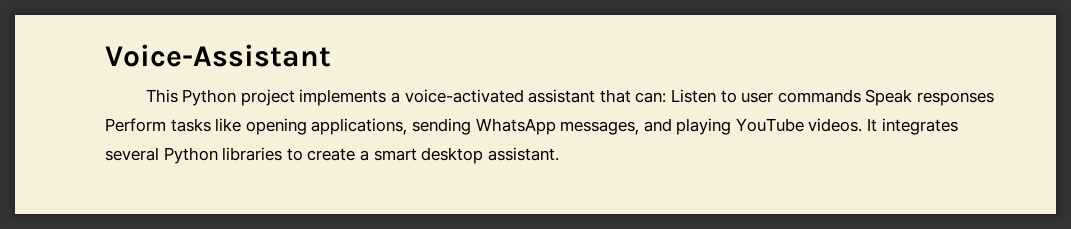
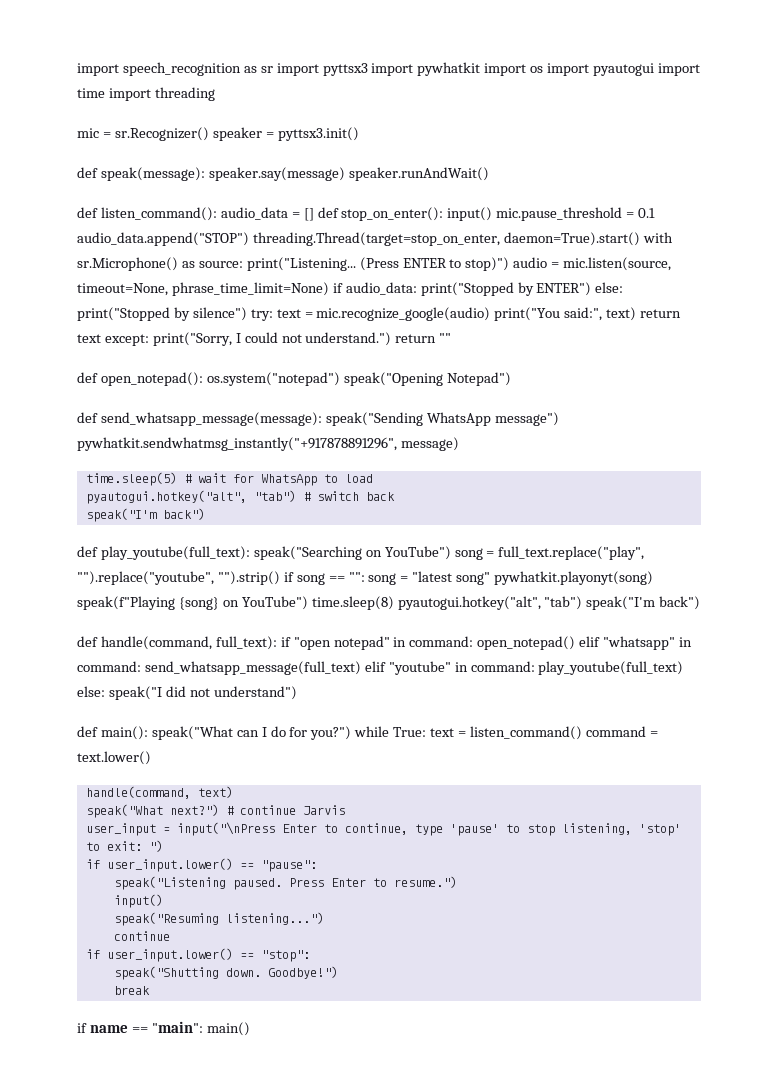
- Voice-Assistant
- This Python project implements a voice-activated assistant that can: Listen to user commands Speak responses Perform tasks like opening applications, sending WhatsApp messages, and playing YouTube videos. It integrates several Python libraries to create a smart desktop assistant.
+ import speech_recognition as sr import pyttsx3 import pywhatkit import os import pyautogui import time import threading
+ mic = sr.Recognizer() speaker = pyttsx3.init()
+ def speak(message): speaker.say(message) speaker.runAndWait()
+ def listen_command(): audio_data = [] def stop_on_enter(): input() mic.pause_threshold = 0.1 audio_data.append("STOP") threading.Thread(target=stop_on_enter, daemon=True).start() with sr.Microphone() as source: print("Listening... (Press ENTER to stop)") audio = mic.listen(source, timeout=None, phrase_time_limit=None) if audio_data: print("Stopped by ENTER") else: print("Stopped by silence") try: text = mic.recognize_google(audio) print("You said:", text) return text except: print("Sorry, I could not understand.") return ""
+ def open_notepad(): os.system("notepad") speak("Opening Notepad")
+ def send_whatsapp_message(message): speak("Sending WhatsApp message") pywhatkit.sendwhatmsg_instantly("+917878891296", message)
+ time.sleep(5) # wait for WhatsApp to load
+ pyautogui.hotkey("alt", "tab") # switch back
+ speak("I'm back")
+ def play_youtube(full_text): speak("Searching on YouTube") song = full_text.replace("play", "").replace("youtube", "").strip() if song == "": song = "latest song" pywhatkit.playonyt(song) speak(f"Playing {song} on YouTube") time.sleep(8) pyautogui.hotkey("alt", "tab") speak("I'm back")
+ def handle(command, full_text): if "open notepad" in command: open_notepad() elif "whatsapp" in command: send_whatsapp_message(full_text) elif "youtube" in command: play_youtube(full_text) else: speak("I did not understand")
+ def main(): speak("What can I do for you?") while True: text = listen_command() command = text.lower()
+ handle(command, text)
+ speak("What next?") # continue Jarvis
+ user_input = input("\nPress Enter to continue, type 'pause' to stop listening, 'stop' to exit: ")
+ if user_input.lower() == "pause":
+ speak("Listening paused. Press Enter to resume.")
+ input()
+ speak("Resuming listening...")
+ continue
+ if user_input.lower() == "stop":
+ speak("Shutting down. Goodbye!")
+ break
+ if name == "main": main()

